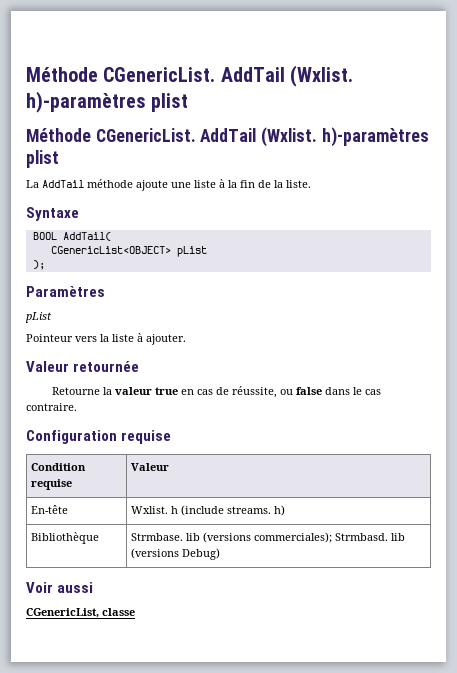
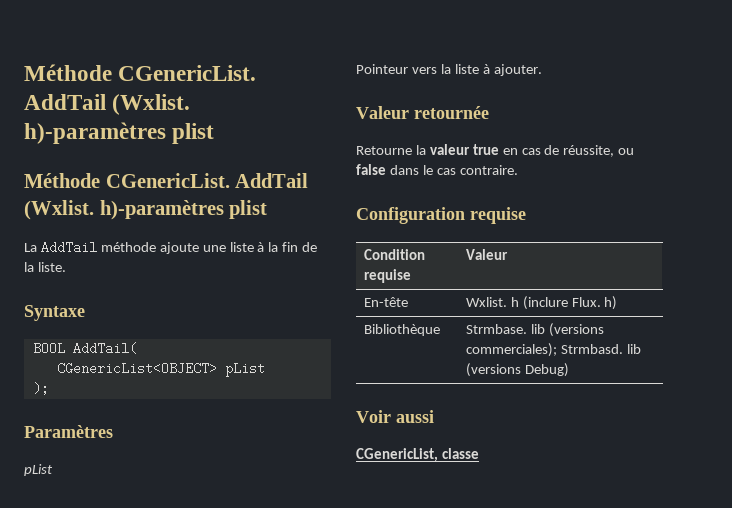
- En-tête | Wxlist. h (include streams. h)
+ En-tête | Wxlist. h (inclure Flux. h)

